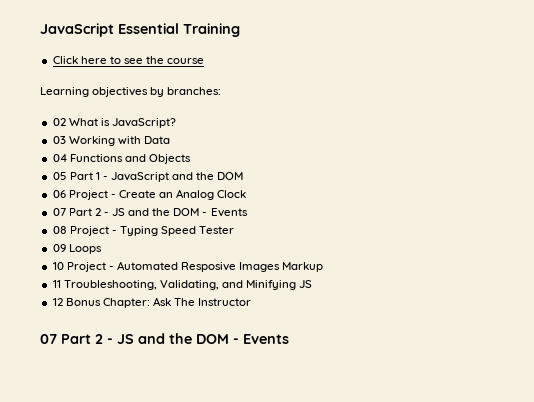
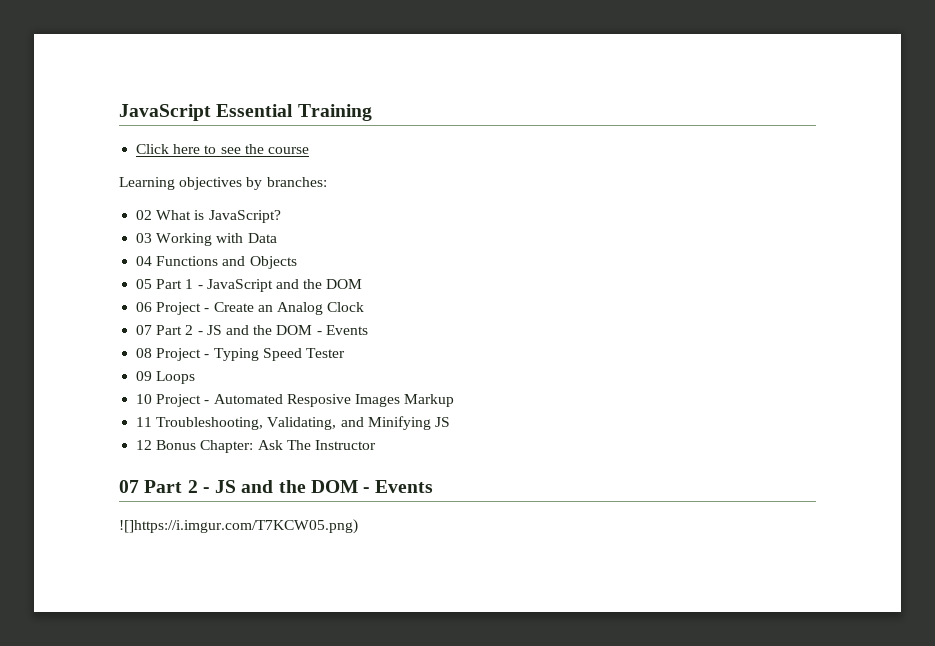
+ ![]https://i.imgur.com/T7KCW05.png)

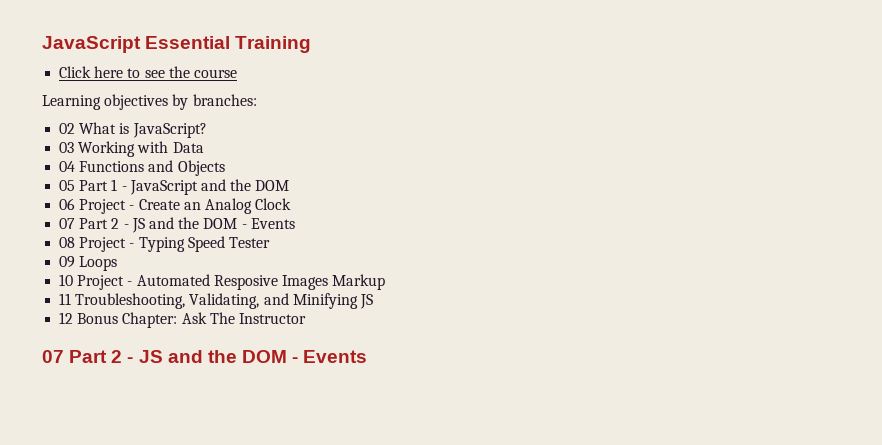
- ![]https://i.imgur.com/T7KCW05.png)

